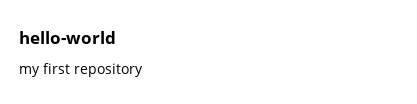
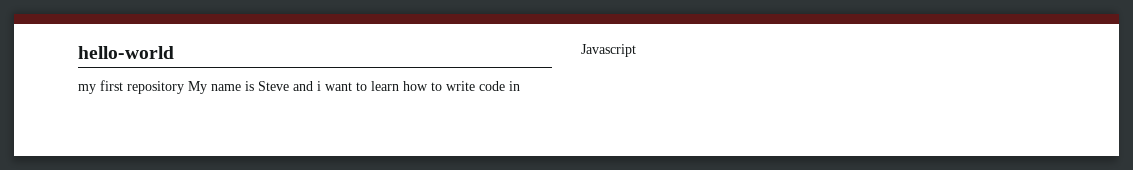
- my first repository
+ my first repository My name is Steve and i want to learn how to write code in Javascript

